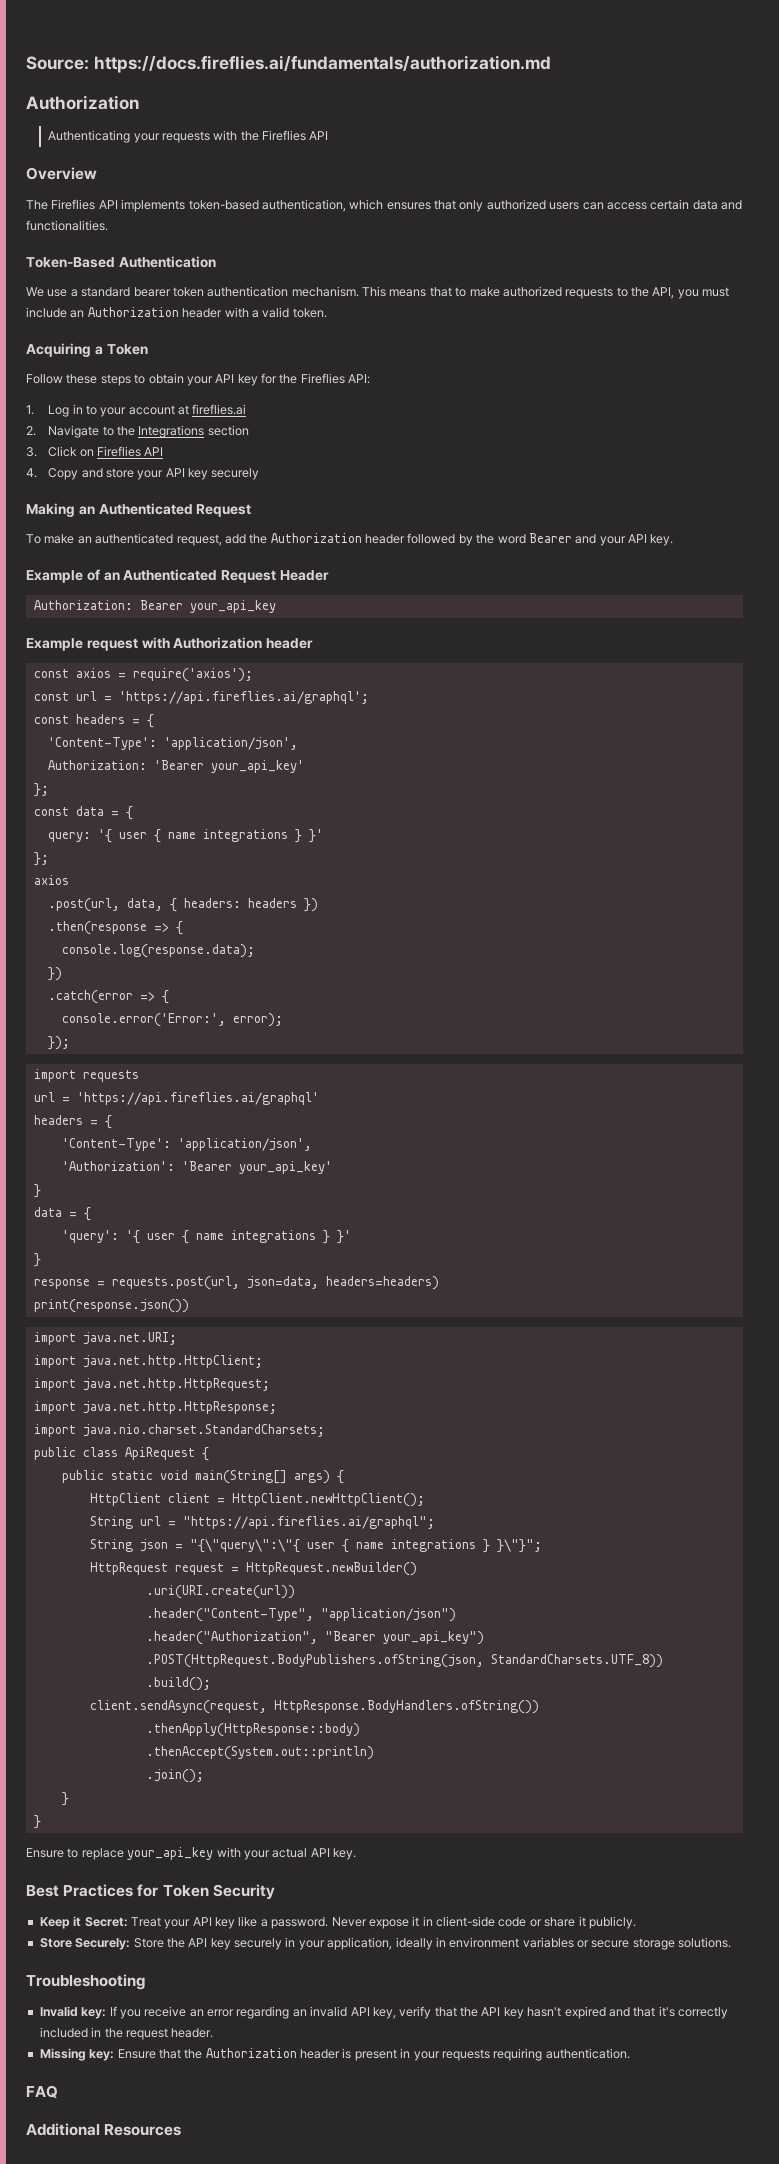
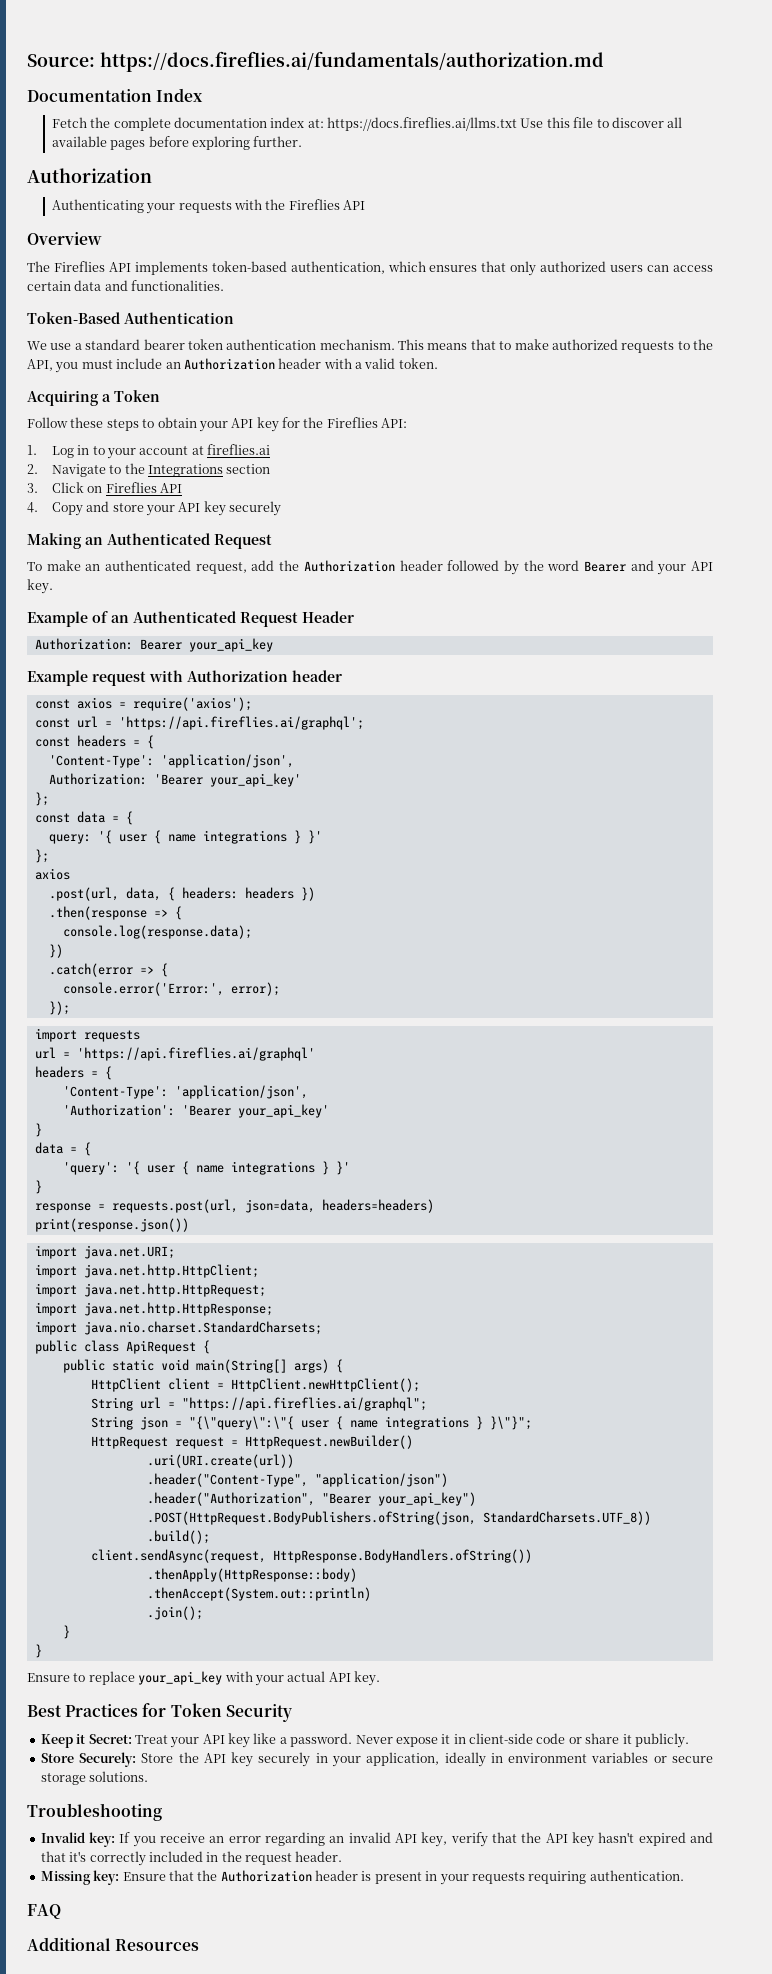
+ Documentation Index
+ Fetch the complete documentation index at: https://docs.fireflies.ai/llms.txt Use this file to discover all available pages before exploring further.

